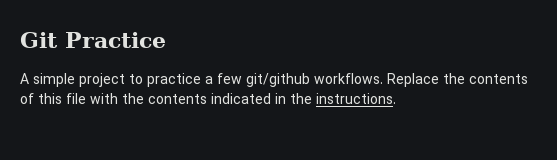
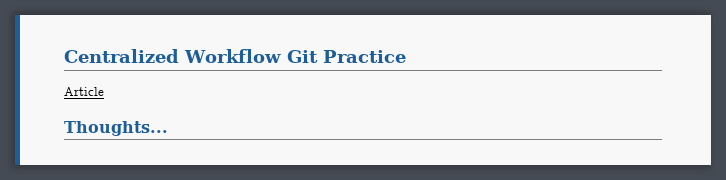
- Git Practice
+ Centralized Workflow Git Practice
- A simple project to practice a few git/github workflows. Replace the contents of this file with the contents indicated in the instructions.
+ Article
+ Thoughts...

